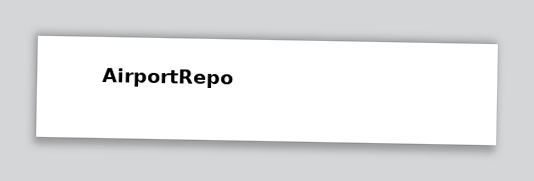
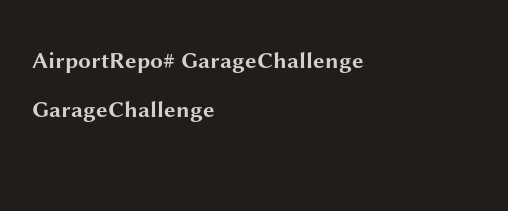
- AirportRepo
+ AirportRepo# GarageChallenge
+ GarageChallenge

